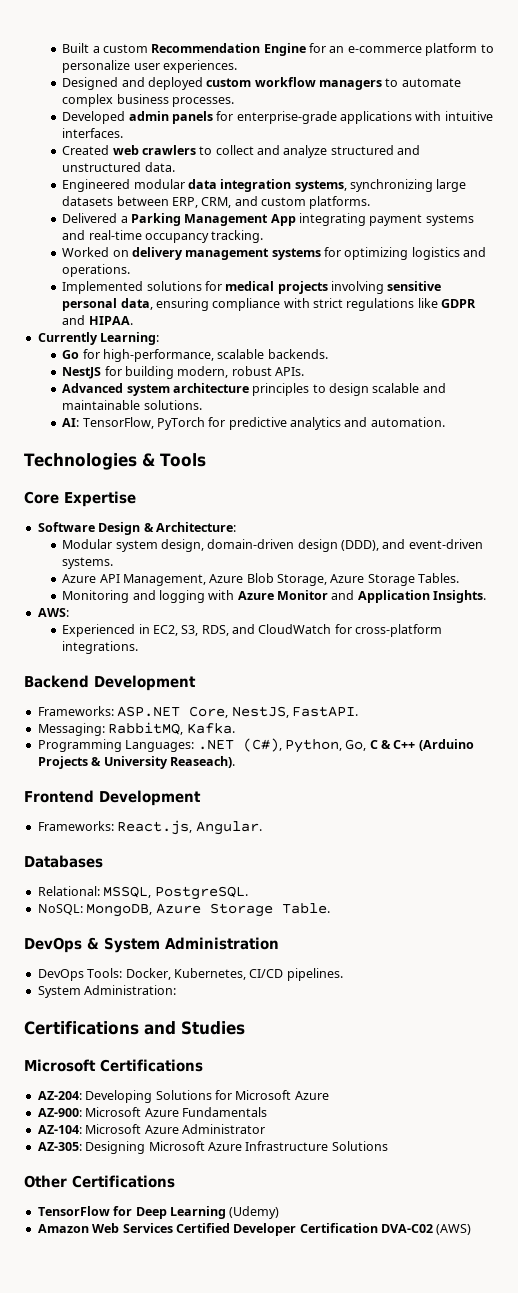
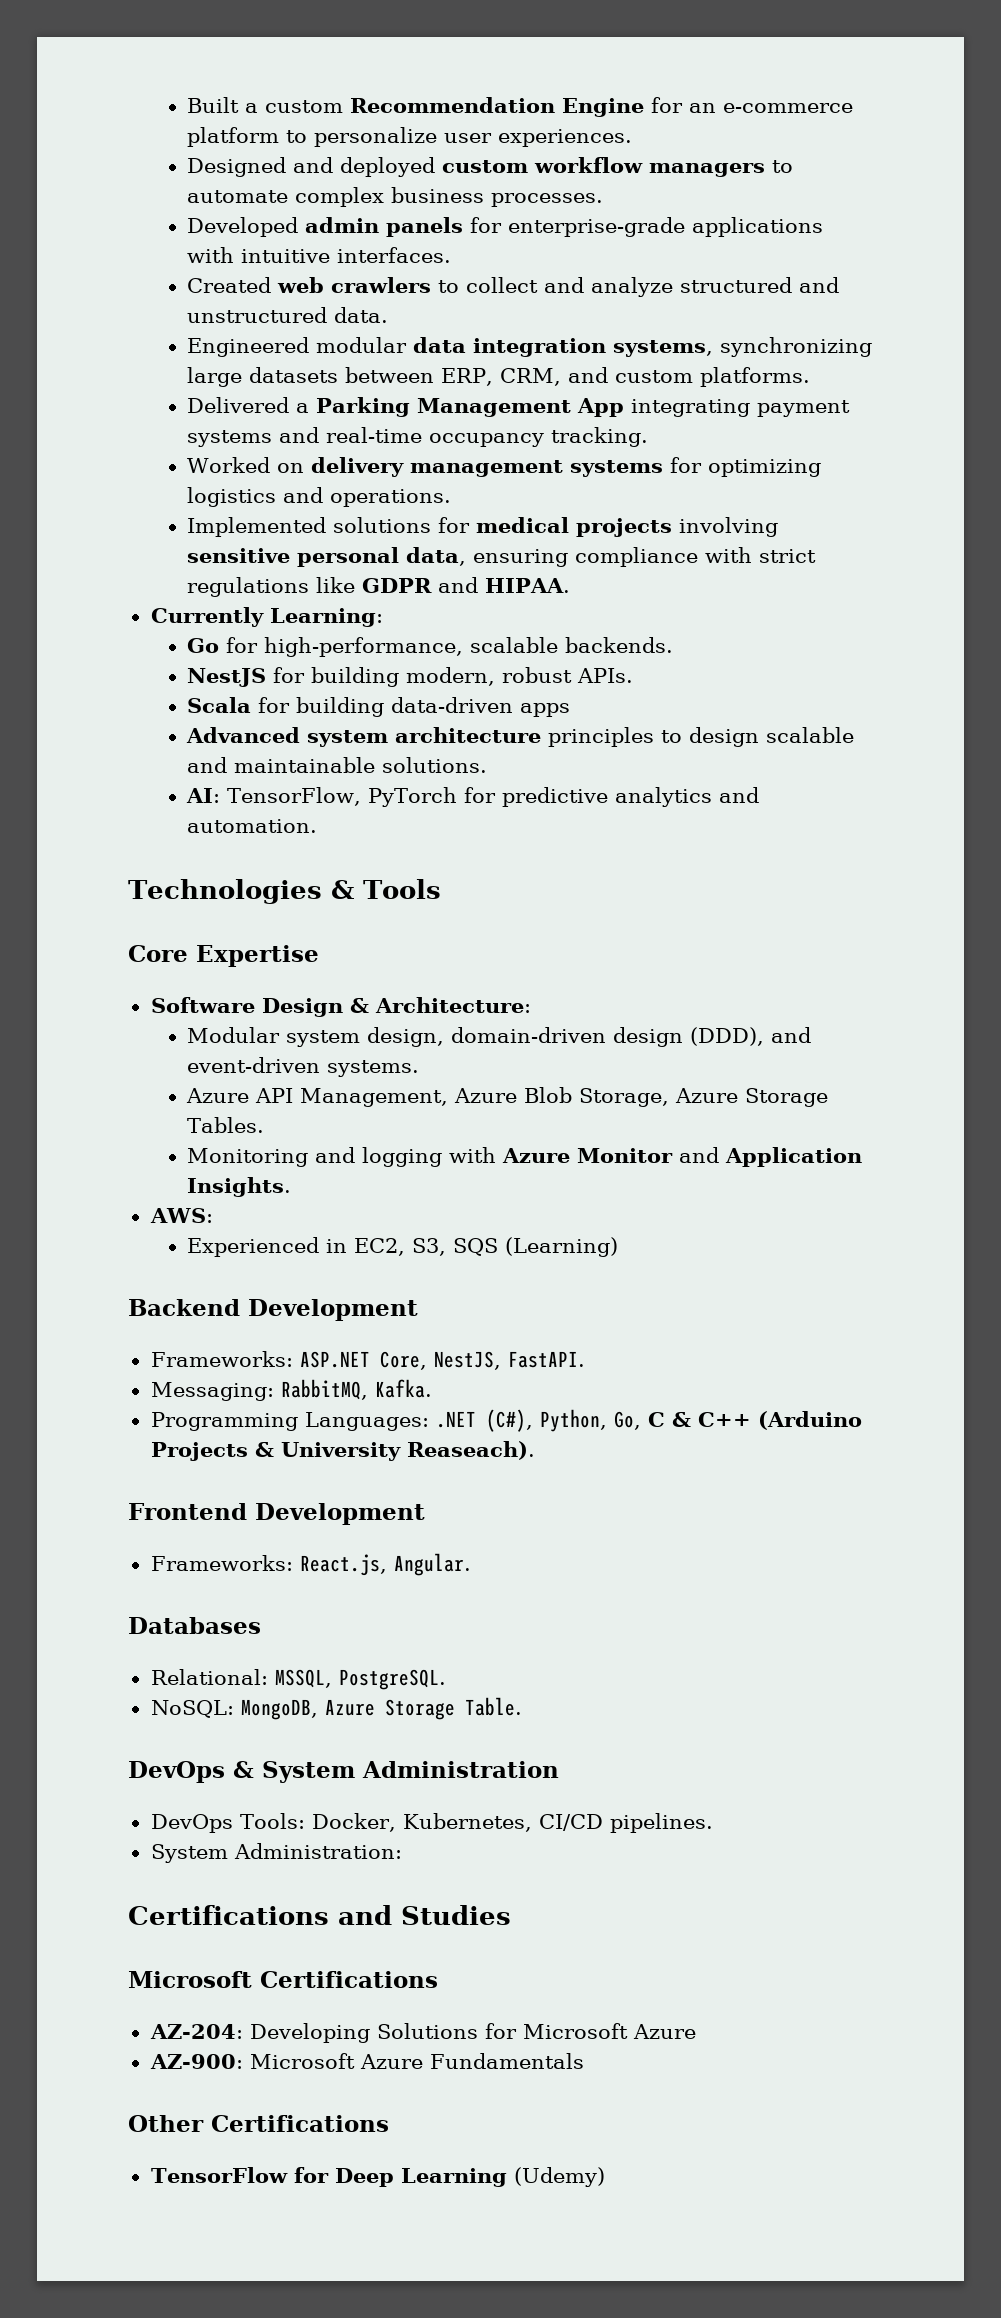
+ Scala for building data-driven apps
- Experienced in EC2, S3, RDS, and CloudWatch for cross-platform integrations.
+ Experienced in EC2, S3, SQS (Learning)
- AZ-104: Microsoft Azure Administrator
- AZ-305: Designing Microsoft Azure Infrastructure Solutions
- Amazon Web Services Certified Developer Certification DVA-C02 (AWS)

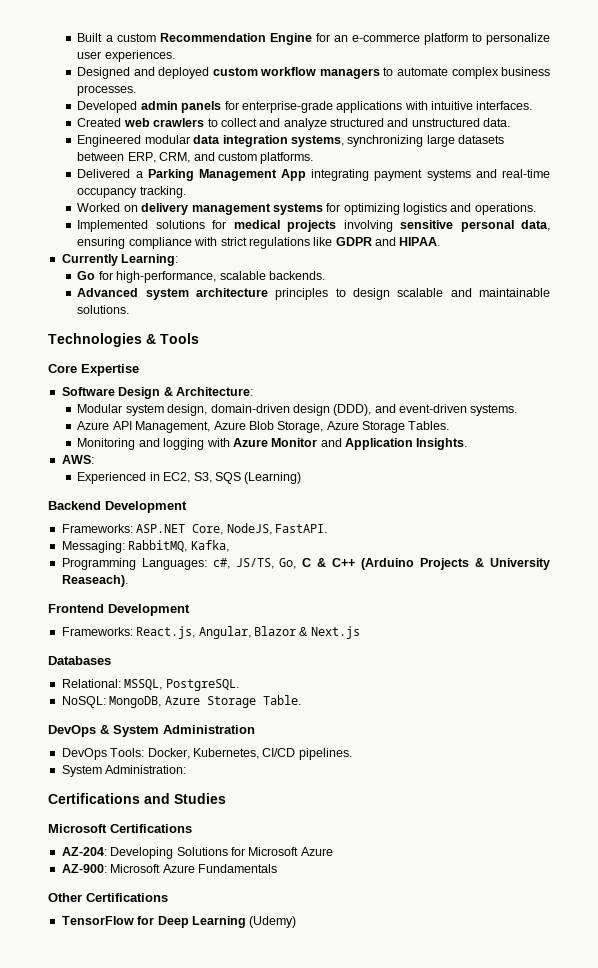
- NestJS for building modern, robust APIs.
- Scala for building data-driven apps
- AI: TensorFlow, PyTorch for predictive analytics and automation.
- Frameworks: ASP.NET Core, NestJS, FastAPI.
+ Frameworks: ASP.NET Core, NodeJS, FastAPI.
- Messaging: RabbitMQ, Kafka.
+ Messaging: RabbitMQ, Kafka,
- Programming Languages: .NET (C#), Python, Go, C & C++ (Arduino Projects & University Reaseach).
+ Programming Languages: c#, JS/TS, Go, C & C++ (Arduino Projects & University Reaseach).
- Frameworks: React.js, Angular.
+ Frameworks: React.js, Angular, Blazor & Next.js

